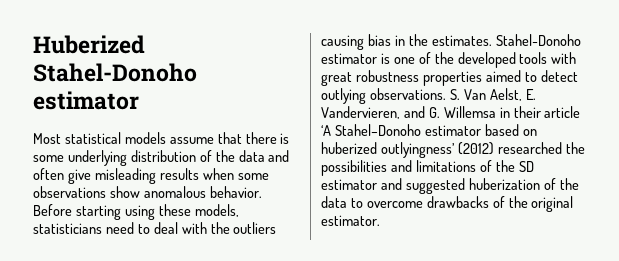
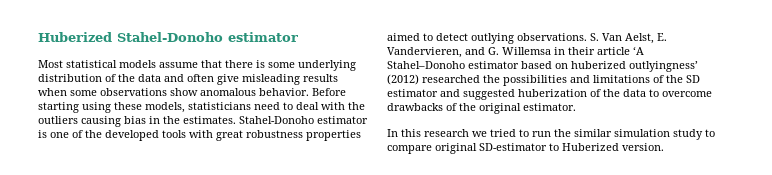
+ In this research we tried to run the similar simulation study to compare original SD-estimator to Huberized version.

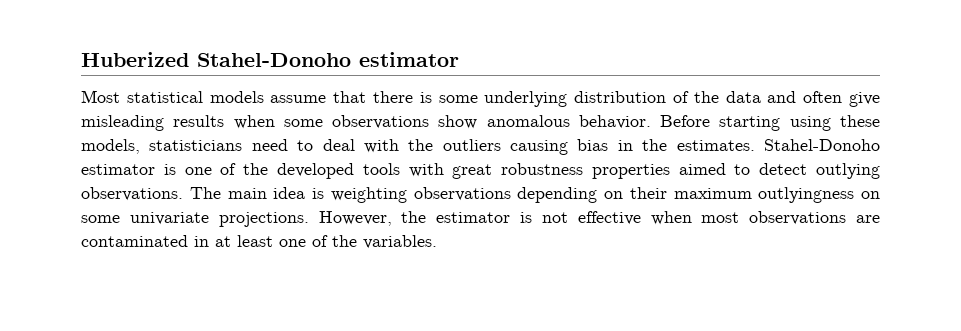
- S. Van Aelst, E. Vandervieren, and G. Willemsa in their article ‘A Stahel–Donoho estimator based on huberized outlyingness’ (2012) researched the possibilities and limitations of the SD estimator and suggested huberization of the data to overcome drawbacks of the original estimator.
- In this research we tried to run the similar simulation study to compare original SD-estimator to Huberized version.
+ The main idea is weighting observations depending on their maximum outlyingness on some univariate projections. However, the estimator is not effective when most observations are contaminated in at least one of the variables.

